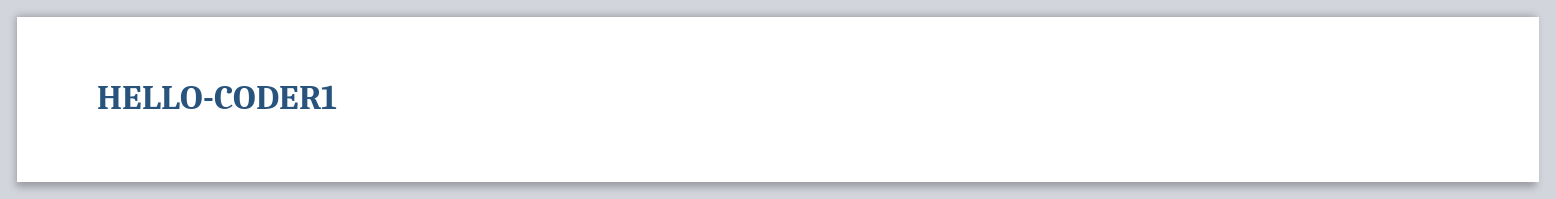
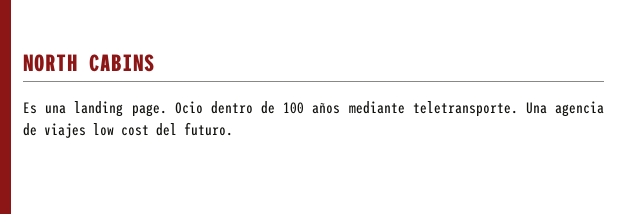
- HELLO-CODER1
+ NORTH CABINS
+ Es una landing page. Ocio dentro de 100 años mediante teletransporte. Una agencia de viajes low cost del futuro.

